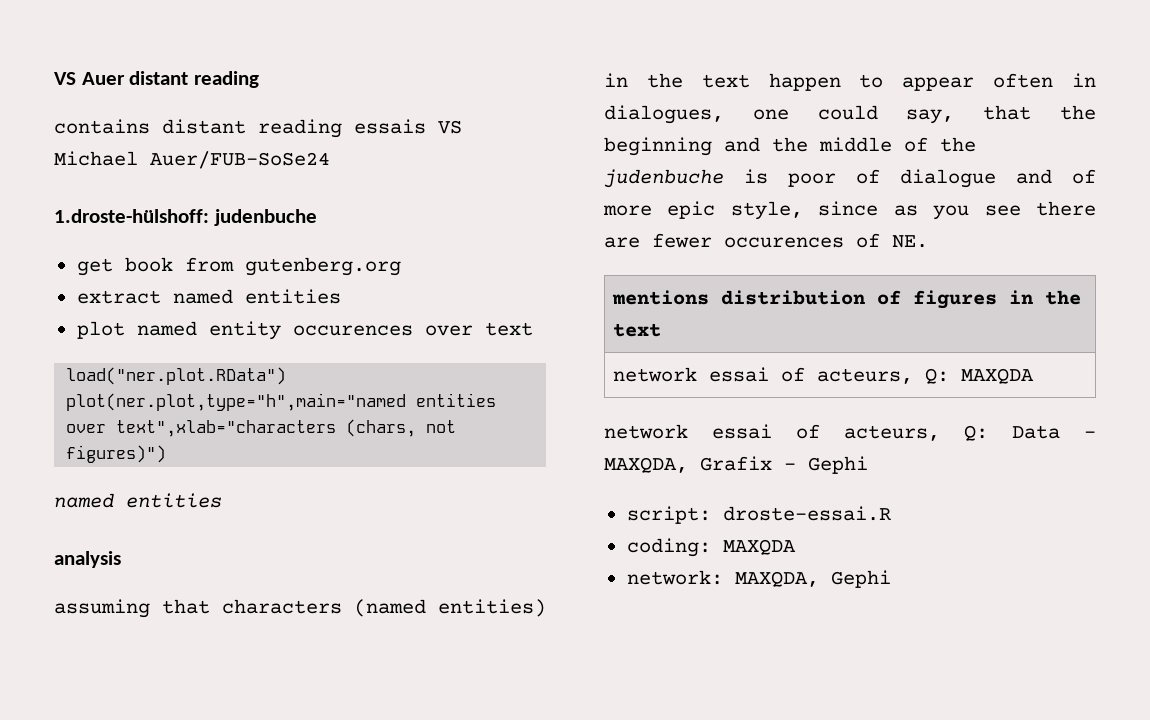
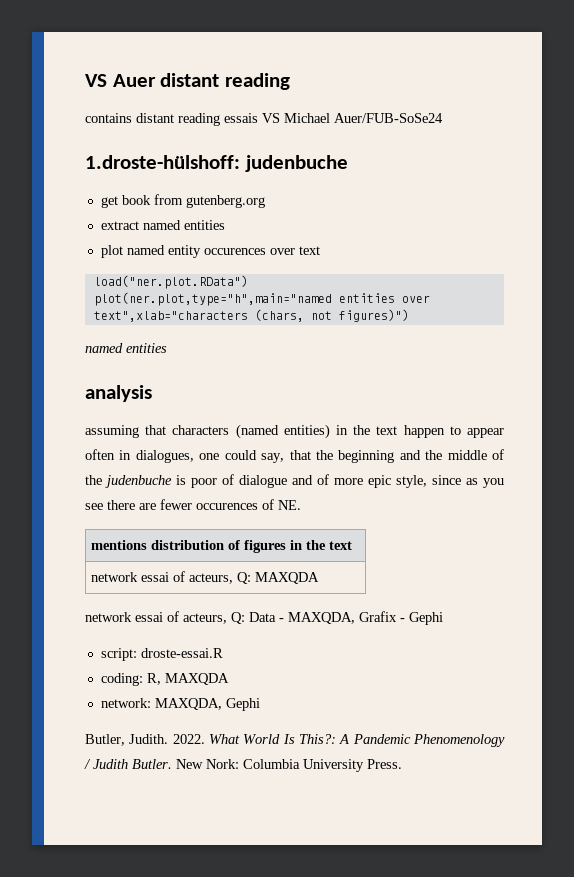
- coding: MAXQDA
+ coding: R, MAXQDA
+ Butler, Judith. 2022. What World Is This?: A Pandemic Phenomenology / Judith Butler. New Nork: Columbia University Press.

